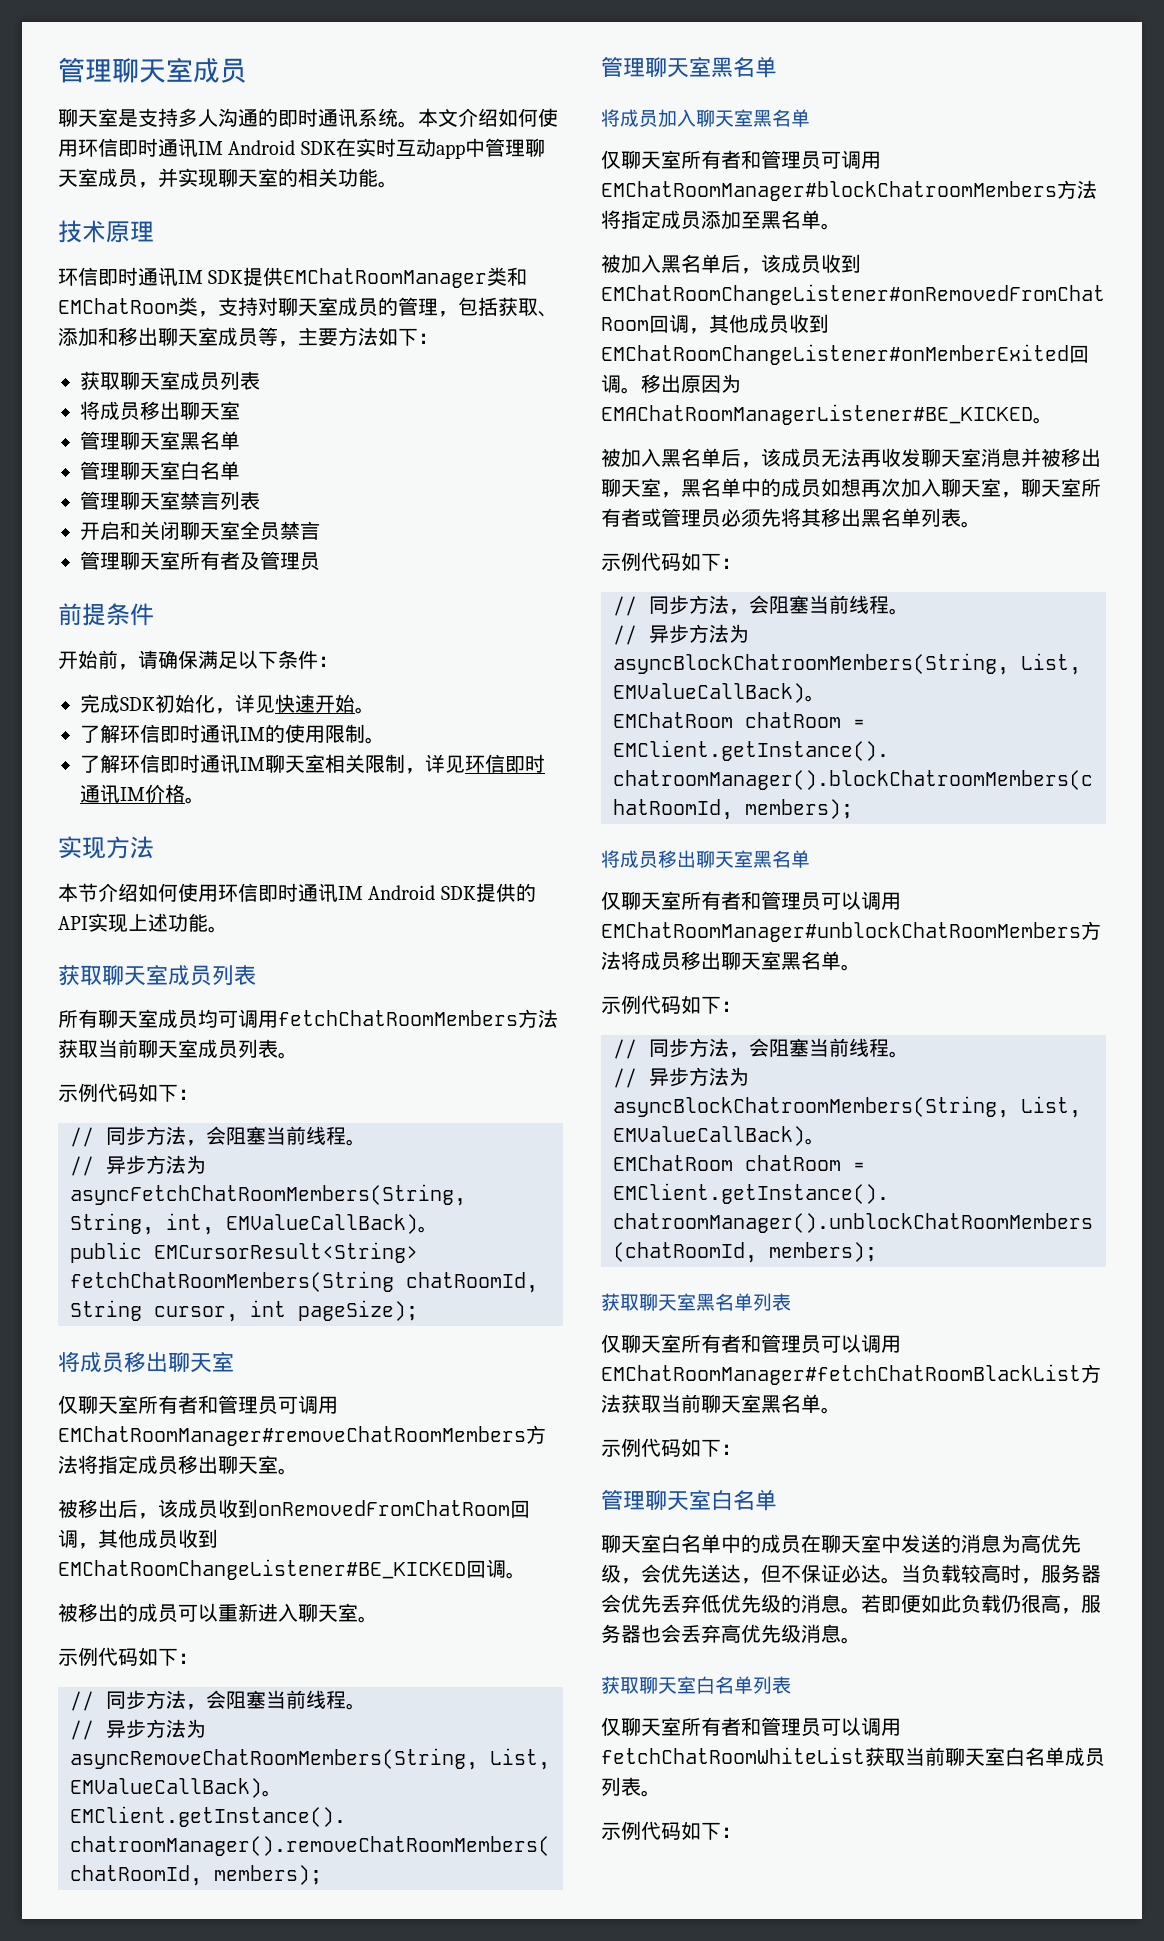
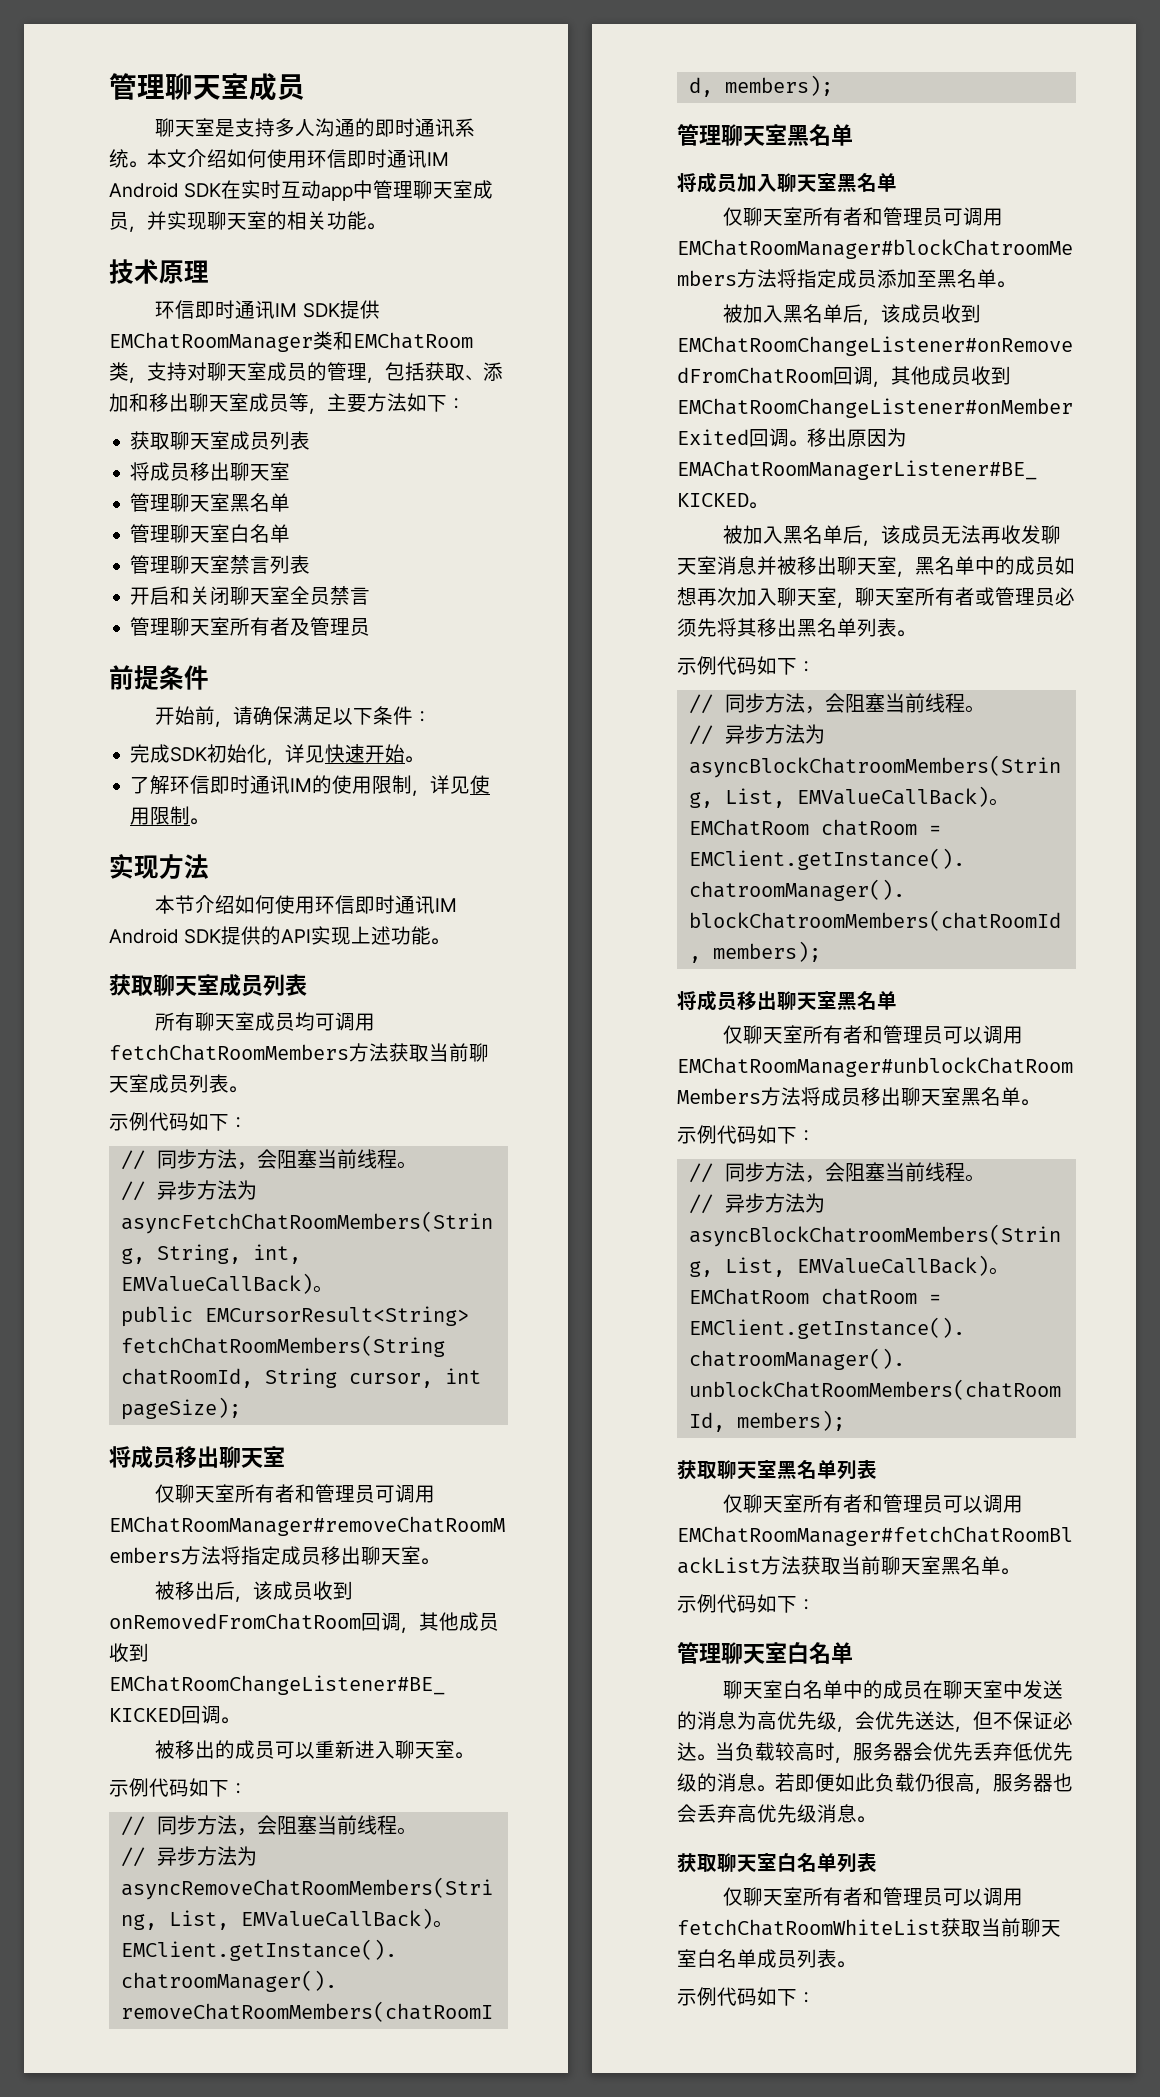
- 了解环信即时通讯IM的使用限制。
- 了解环信即时通讯IM聊天室相关限制，详见环信即时通讯IM价格。
+ 了解环信即时通讯IM的使用限制，详见使用限制。

